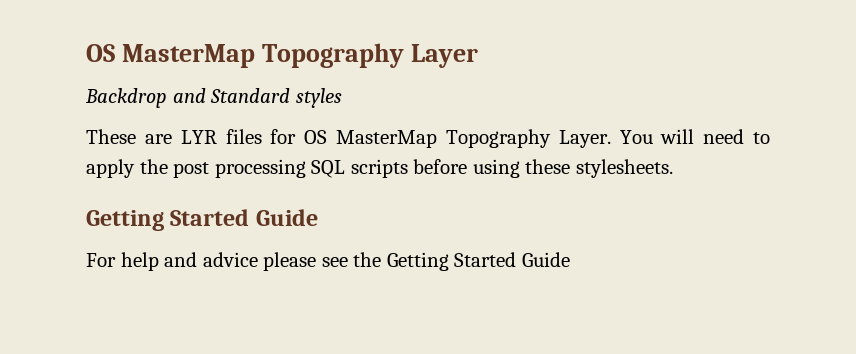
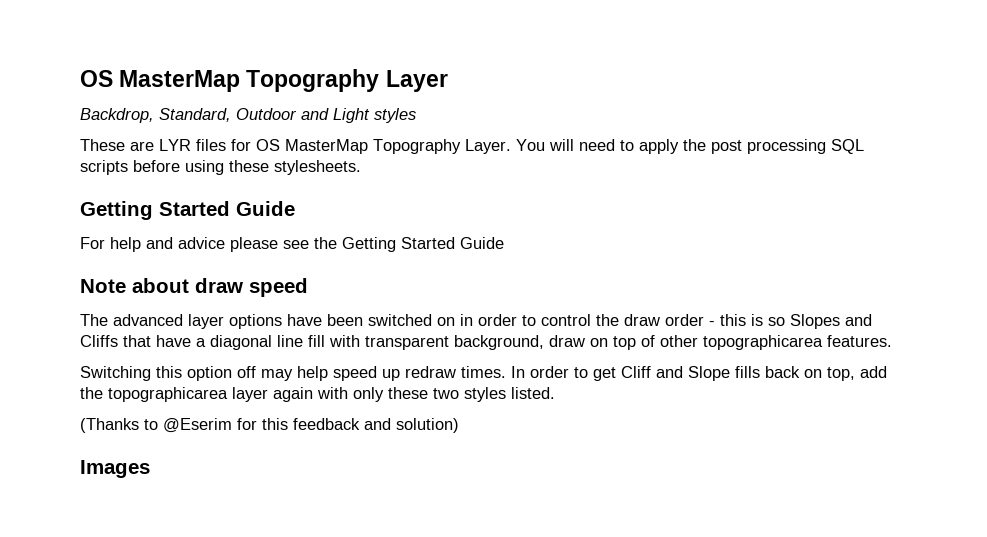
- Backdrop and Standard styles
+ Backdrop, Standard, Outdoor and Light styles
+ Note about draw speed
+ The advanced layer options have been switched on in order to control the draw order - this is so Slopes and Cliffs that have a diagonal line fill with transparent background, draw on top of other topographicarea features.
+ Switching this option off may help speed up redraw times. In order to get Cliff and Slope fills back on top, add the topographicarea layer again with only these two styles listed.
+ (Thanks to @Eserim for this feedback and solution)
+ Images

